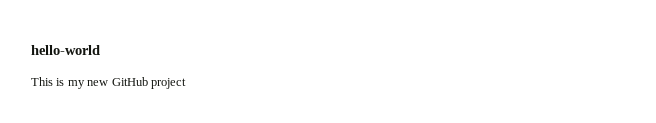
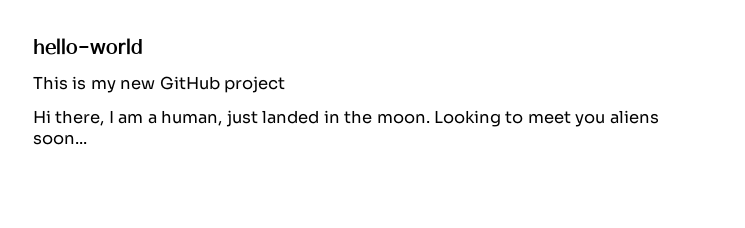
+ Hi there, I am a human, just landed in the moon. Looking to meet you aliens soon...

